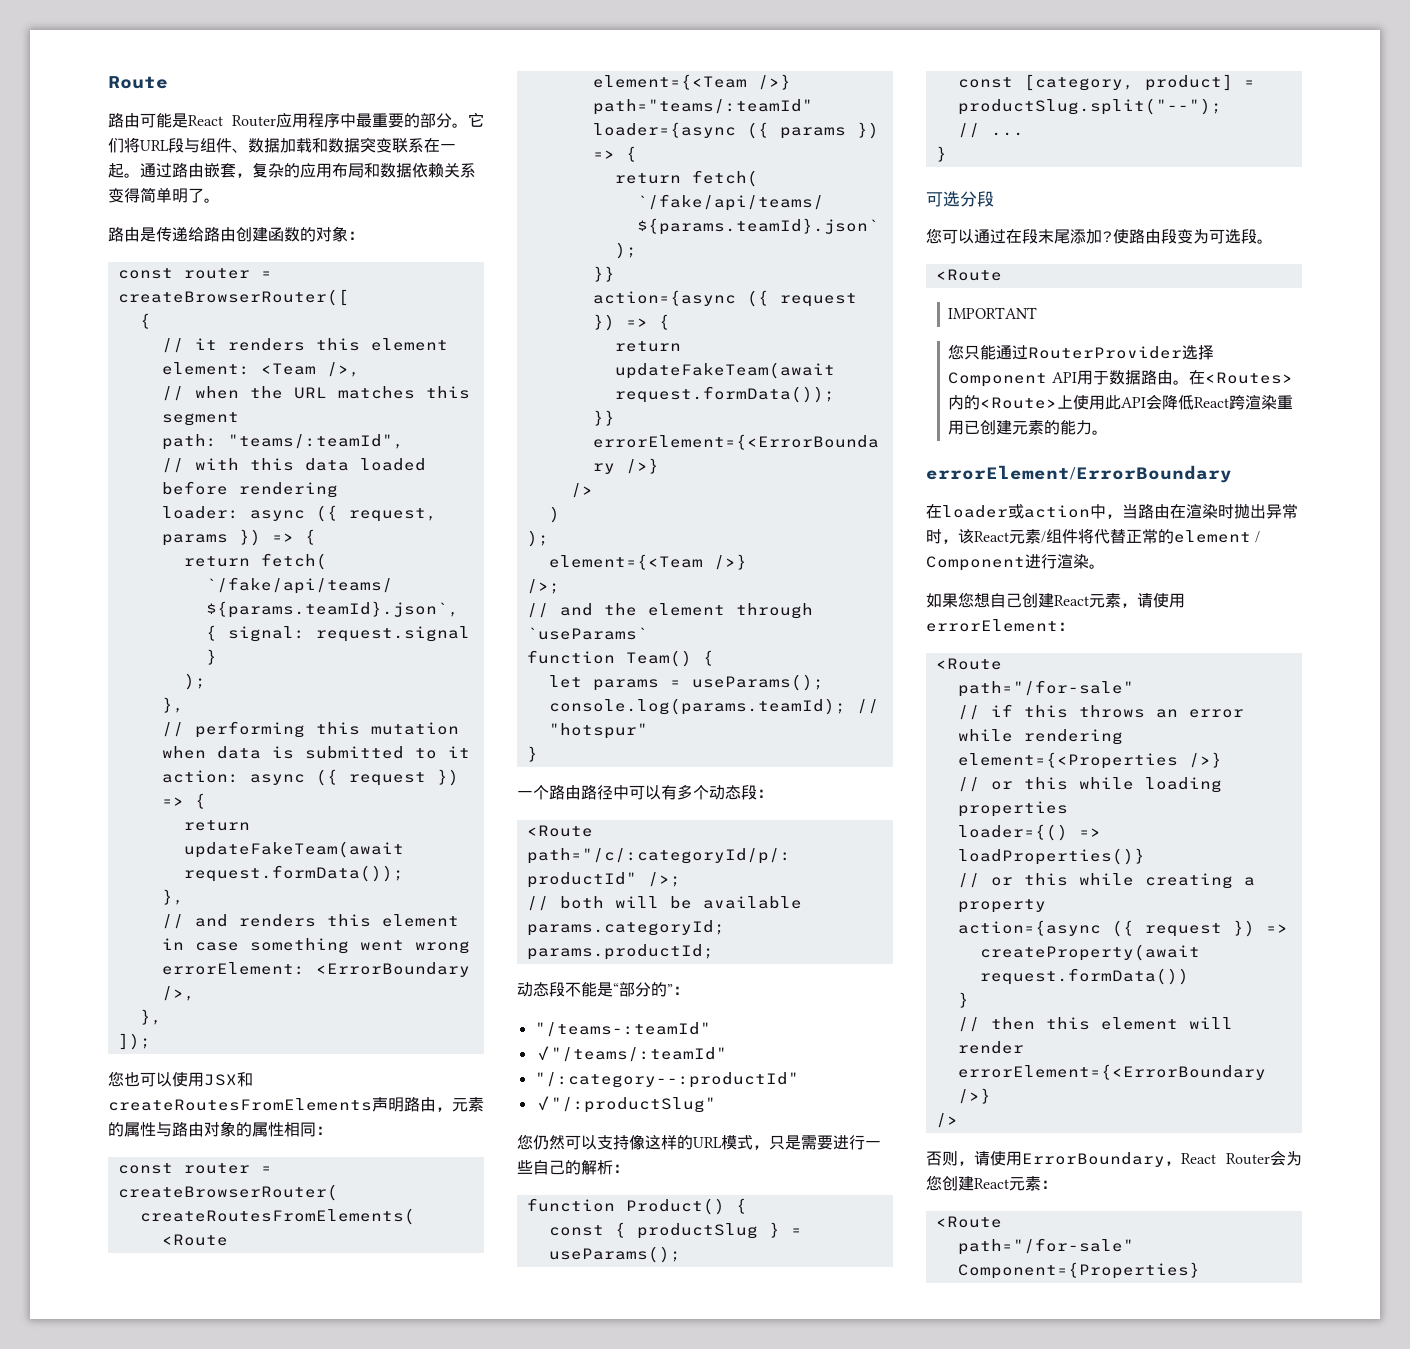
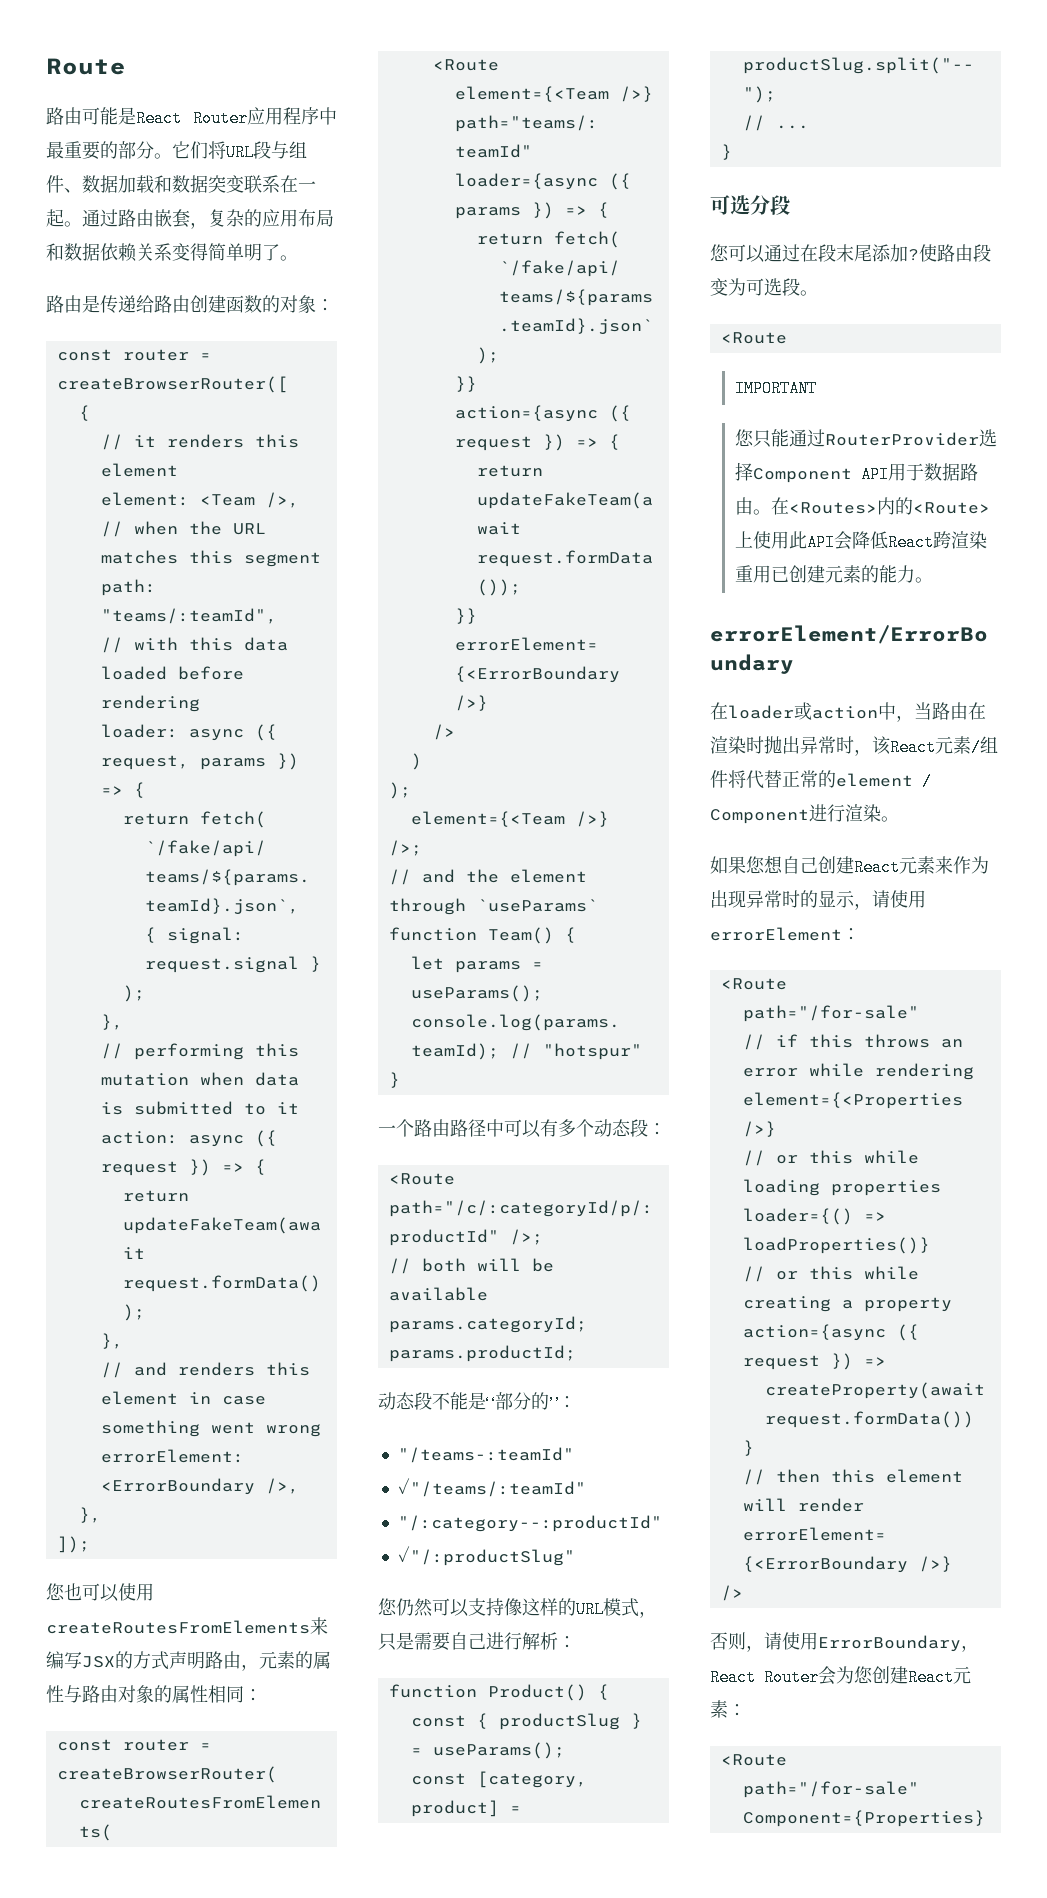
- 您也可以使用JSX和createRoutesFromElements声明路由，元素的属性与路由对象的属性相同：
+ 您也可以使用createRoutesFromElements来编写JSX的方式声明路由，元素的属性与路由对象的属性相同：
- 您仍然可以支持像这样的URL模式，只是需要进行一些自己的解析：
+ 您仍然可以支持像这样的URL模式，只是需要自己进行解析：
- 如果您想自己创建React元素，请使用errorElement：
+ 如果您想自己创建React元素来作为出现异常时的显示，请使用errorElement：

